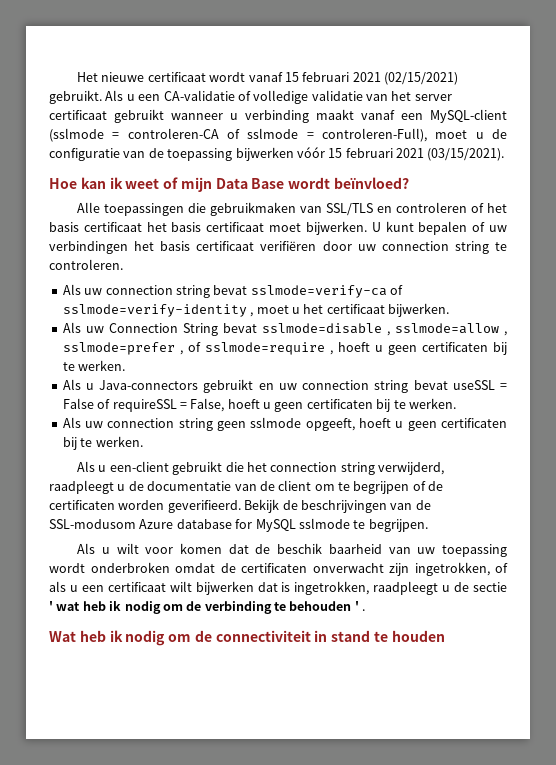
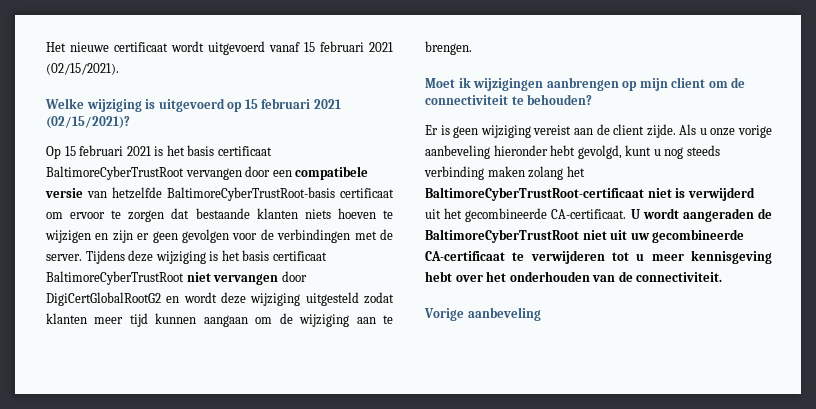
- Het nieuwe certificaat wordt vanaf 15 februari 2021 (02/15/2021) gebruikt. Als u een CA-validatie of volledige validatie van het server certificaat gebruikt wanneer u verbinding maakt vanaf een MySQL-client (sslmode = controleren-CA of sslmode = controleren-Full), moet u de configuratie van de toepassing bijwerken vóór 15 februari 2021 (03/15/2021).
- Hoe kan ik weet of mijn Data Base wordt beïnvloed?
- Alle toepassingen die gebruikmaken van SSL/TLS en controleren of het basis certificaat het basis certificaat moet bijwerken. U kunt bepalen of uw verbindingen het basis certificaat verifiëren door uw connection string te controleren.
- Als uw connection string bevat sslmode=verify-ca of sslmode=verify-identity , moet u het certificaat bijwerken.
- Als uw Connection String bevat sslmode=disable , sslmode=allow , sslmode=prefer , of sslmode=require , hoeft u geen certificaten bij te werken.
- Als u Java-connectors gebruikt en uw connection string bevat useSSL = False of requireSSL = False, hoeft u geen certificaten bij te werken.
- Als uw connection string geen sslmode opgeeft, hoeft u geen certificaten bij te werken.
- Als u een-client gebruikt die het connection string verwijderd, raadpleegt u de documentatie van de client om te begrijpen of de certificaten worden geverifieerd. Bekijk de beschrijvingen van de SSL-modusom Azure database for MySQL sslmode te begrijpen.
- Als u wilt voor komen dat de beschik baarheid van uw toepassing wordt onderbroken omdat de certificaten onverwacht zijn ingetrokken, of als u een certificaat wilt bijwerken dat is ingetrokken, raadpleegt u de sectie ' wat heb ik nodig om de verbinding te behouden ' .
- Wat heb ik nodig om de connectiviteit in stand te houden
+ Het nieuwe certificaat wordt uitgevoerd vanaf 15 februari 2021 (02/15/2021).
+ Welke wijziging is uitgevoerd op 15 februari 2021 (02/15/2021)?
+ Op 15 februari 2021 is het basis certificaat BaltimoreCyberTrustRoot vervangen door een compatibele versie van hetzelfde BaltimoreCyberTrustRoot-basis certificaat om ervoor te zorgen dat bestaande klanten niets hoeven te wijzigen en zijn er geen gevolgen voor de verbindingen met de server. Tijdens deze wijziging is het basis certificaat BaltimoreCyberTrustRoot niet vervangen door DigiCertGlobalRootG2 en wordt deze wijziging uitgesteld zodat klanten meer tijd kunnen aangaan om de wijziging aan te brengen.
+ Moet ik wijzigingen aanbrengen op mijn client om de connectiviteit te behouden?
+ Er is geen wijziging vereist aan de client zijde. Als u onze vorige aanbeveling hieronder hebt gevolgd, kunt u nog steeds verbinding maken zolang het BaltimoreCyberTrustRoot-certificaat niet is verwijderd uit het gecombineerde CA-certificaat. U wordt aangeraden de BaltimoreCyberTrustRoot niet uit uw gecombineerde CA-certificaat te verwijderen tot u meer kennisgeving hebt over het onderhouden van de connectiviteit.
+ Vorige aanbeveling

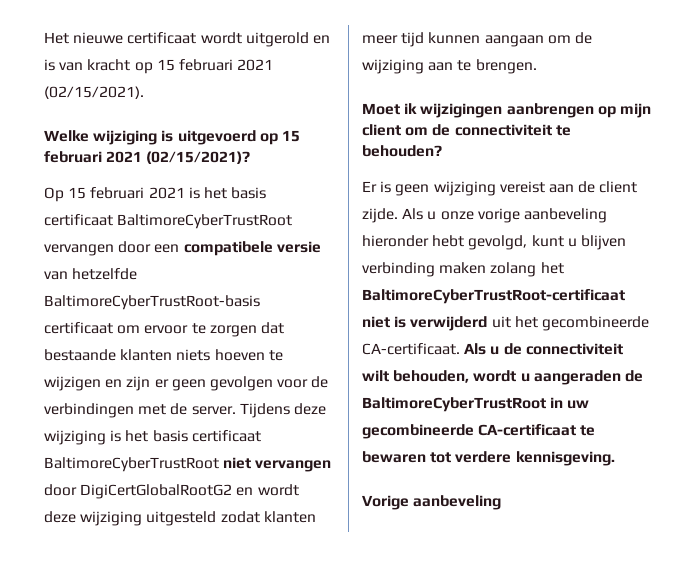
- Het nieuwe certificaat wordt uitgevoerd vanaf 15 februari 2021 (02/15/2021).
+ Het nieuwe certificaat wordt uitgerold en is van kracht op 15 februari 2021 (02/15/2021).
- Als u onze vorige aanbeveling hieronder hebt gevolgd, kunt u nog steeds verbinding maken zolang het BaltimoreCyberTrustRoot-certificaat niet is verwijderd uit het gecombineerde CA-certificaat.
+ Als u onze vorige aanbeveling hieronder hebt gevolgd, kunt u blijven verbinding maken zolang het BaltimoreCyberTrustRoot-certificaat niet is verwijderd uit het gecombineerde CA-certificaat.
- U wordt aangeraden de BaltimoreCyberTrustRoot niet uit uw gecombineerde CA-certificaat te verwijderen tot u meer kennisgeving hebt over het onderhouden van de connectiviteit.
+ Als u de connectiviteit wilt behouden, wordt u aangeraden de BaltimoreCyberTrustRoot in uw gecombineerde CA-certificaat te bewaren tot verdere kennisgeving.

